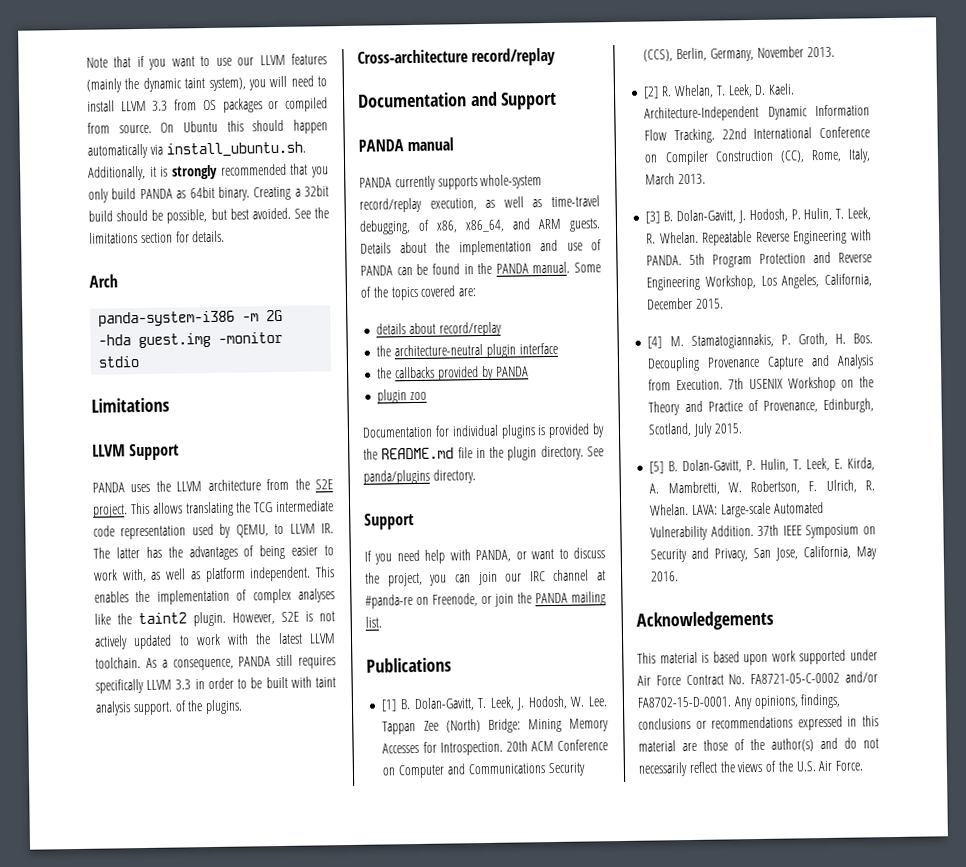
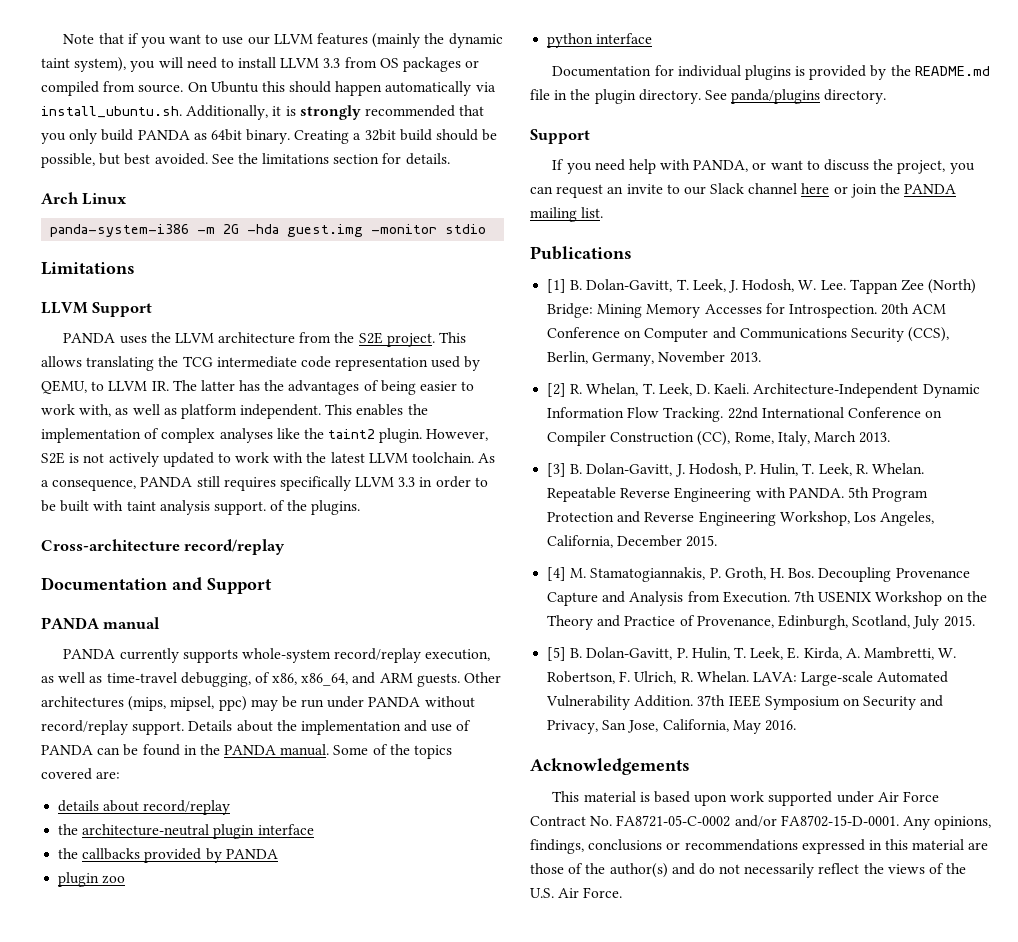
- Arch
+ Arch Linux
+ Other architectures (mips, mipsel, ppc) may be run under PANDA without record/replay support.
+ python interface
- If you need help with PANDA, or want to discuss the project, you can join our IRC channel at #panda-re on Freenode, or join the PANDA mailing list.
+ If you need help with PANDA, or want to discuss the project, you can request an invite to our Slack channel here or join the PANDA mailing list.

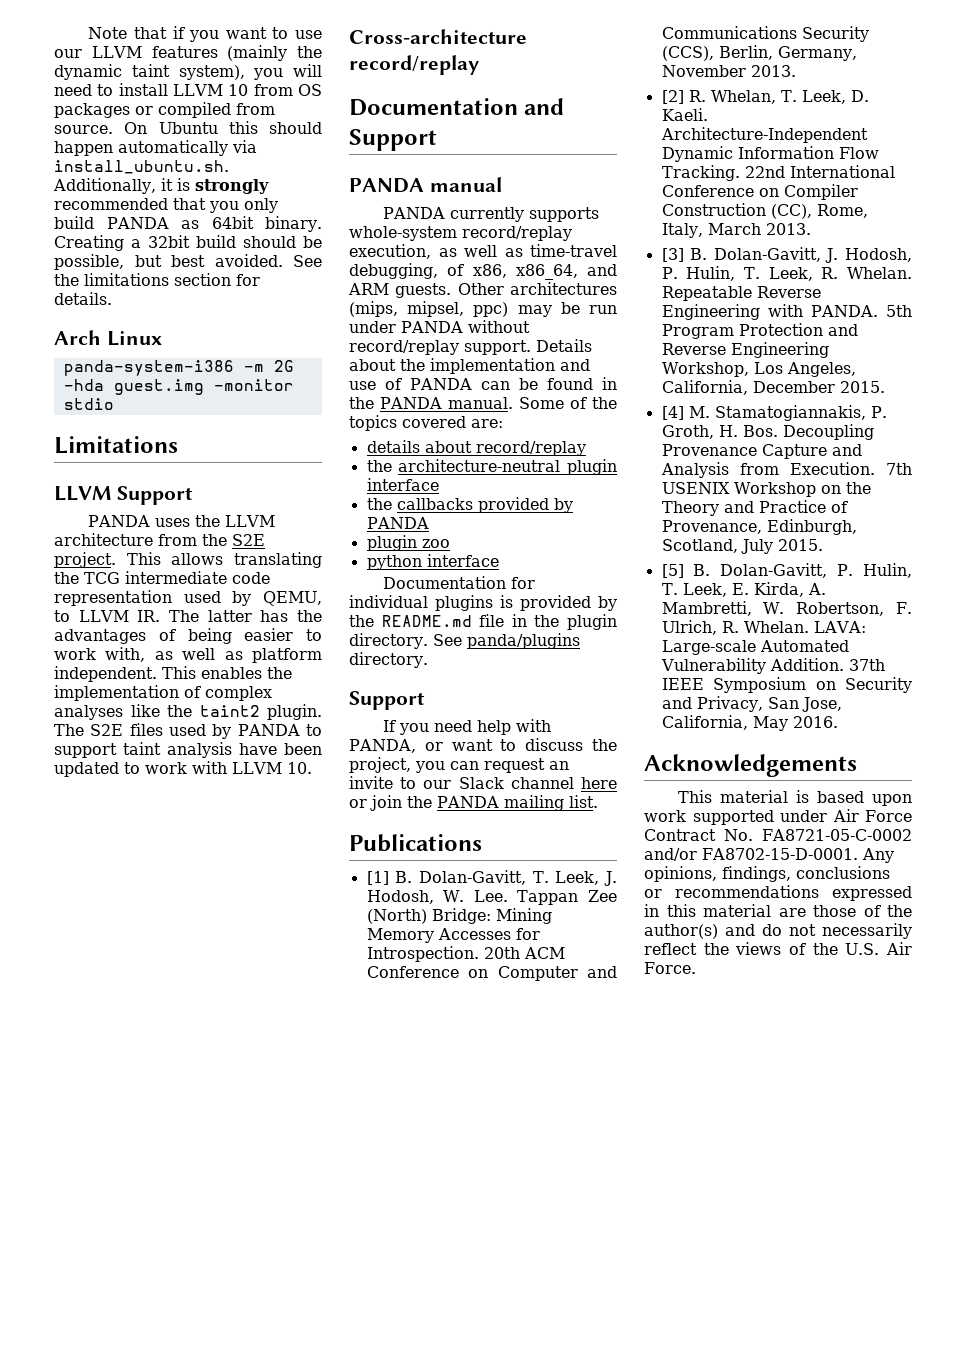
- Note that if you want to use our LLVM features (mainly the dynamic taint system), you will need to install LLVM 3.3 from OS packages or compiled from source.
+ Note that if you want to use our LLVM features (mainly the dynamic taint system), you will need to install LLVM 10 from OS packages or compiled from source.
- However, S2E is not actively updated to work with the latest LLVM toolchain. As a consequence, PANDA still requires specifically LLVM 3.3 in order to be built with taint analysis support. of the plugins.
+ The S2E files used by PANDA to support taint analysis have been updated to work with LLVM 10.

